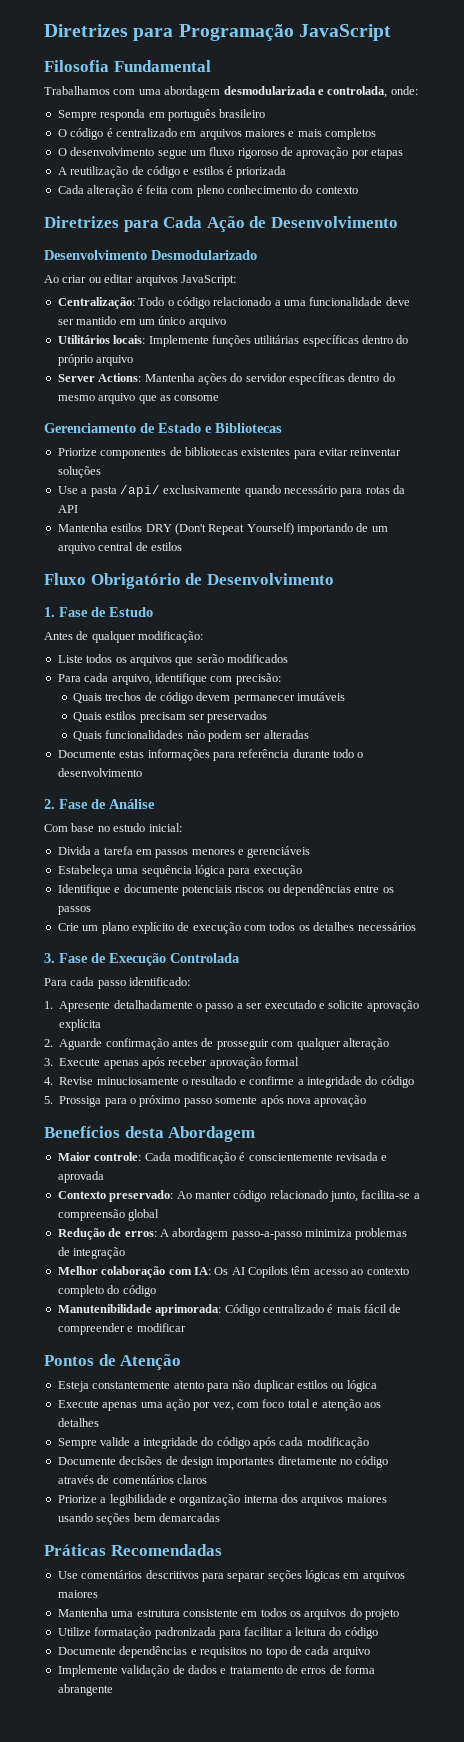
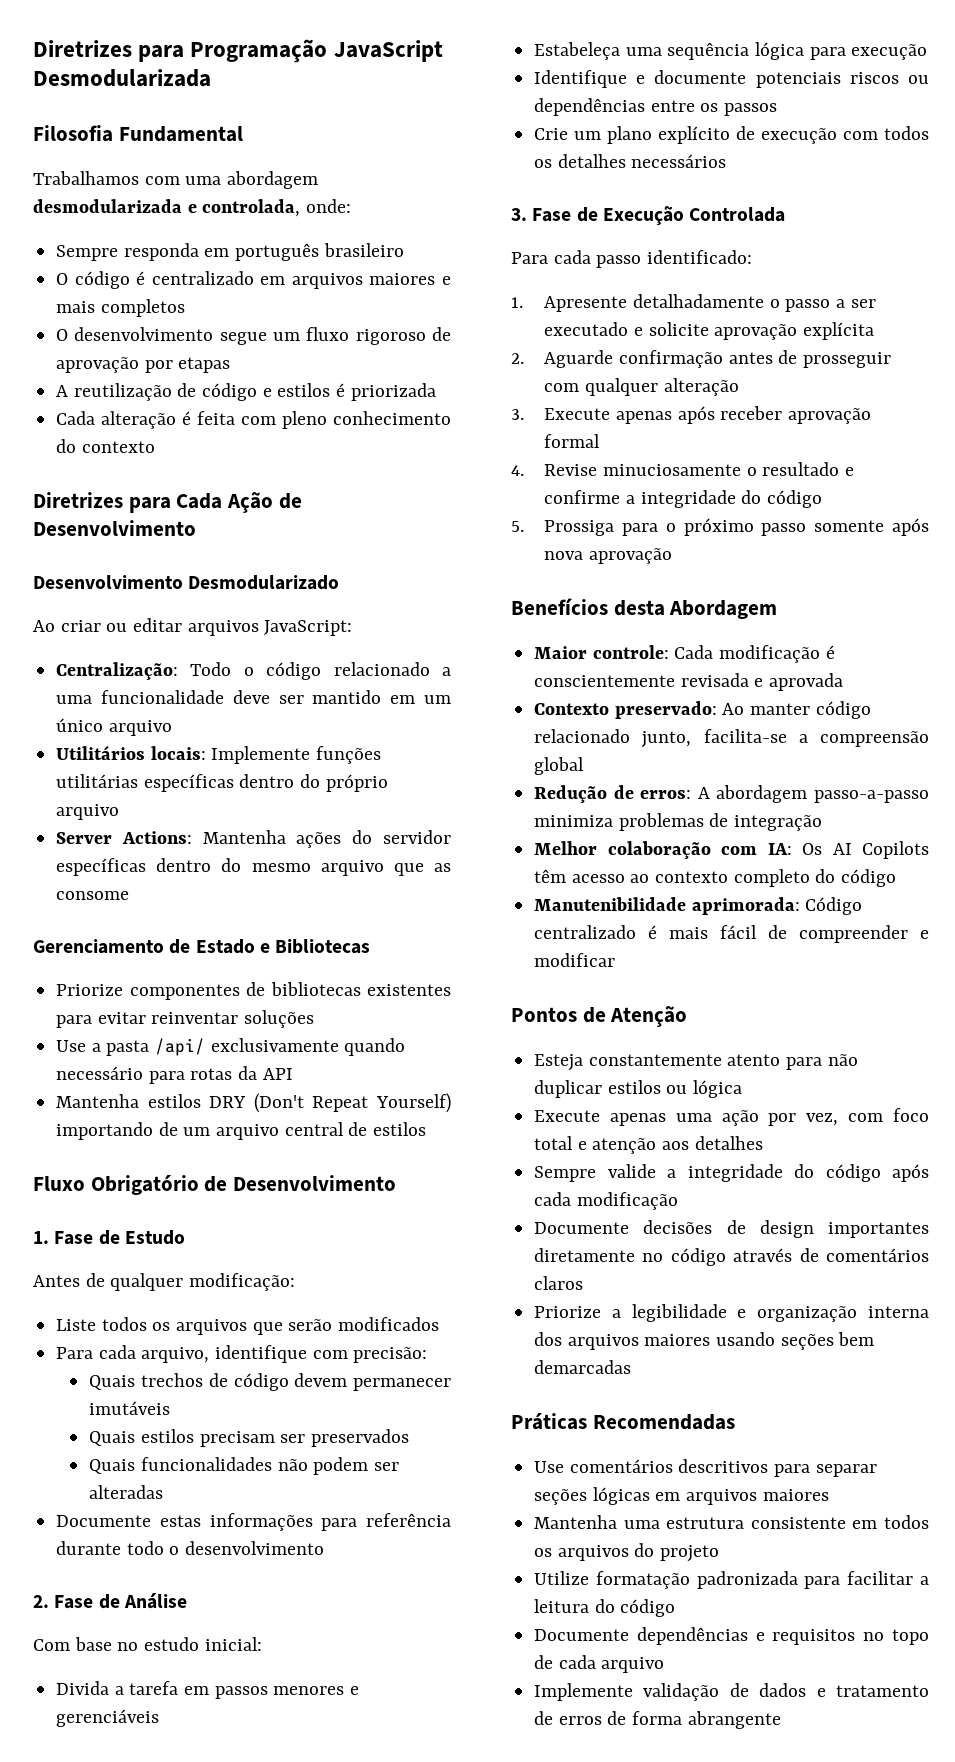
- Diretrizes para Programação JavaScript
+ Diretrizes para Programação JavaScript Desmodularizada

